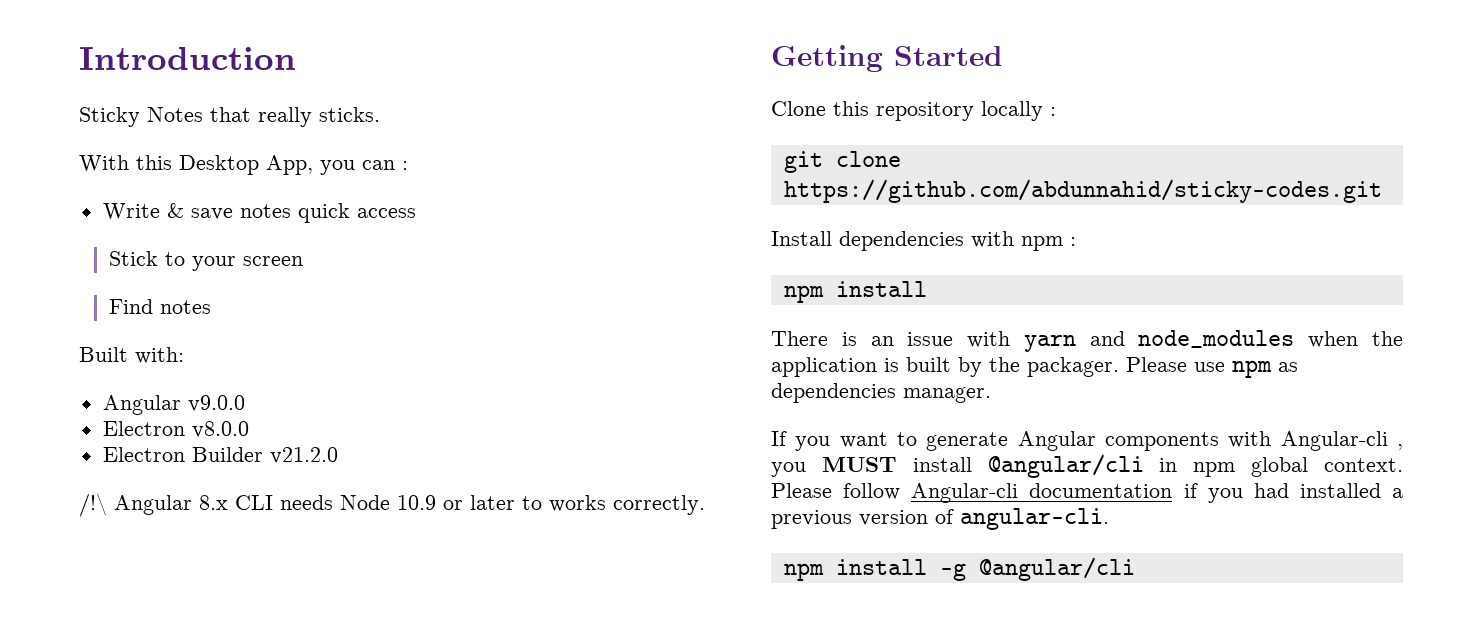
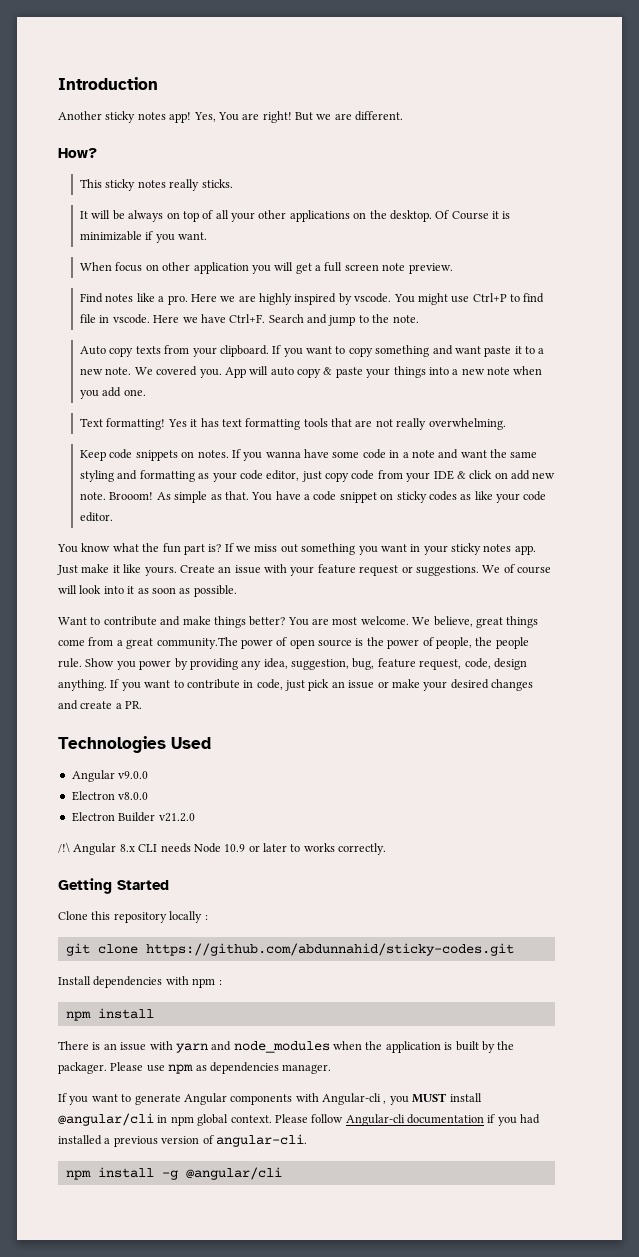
- Sticky Notes that really sticks.
- With this Desktop App, you can :
- Write & save notes quick access
- Stick to your screen
+ Another sticky notes app! Yes, You are right! But we are different.
+ How?
+ This sticky notes really sticks.
+ It will be always on top of all your other applications on the desktop. Of Course it is minimizable if you want.
+ When focus on other application you will get a full screen note preview.
- Find notes
- Built with:
+ Find notes like a pro. Here we are highly inspired by vscode. You might use Ctrl+P to find file in vscode. Here we have Ctrl+F. Search and jump to the note.
+ Auto copy texts from your clipboard. If you want to copy something and want paste it to a new note. We covered you. App will auto copy & paste your things into a new note when you add one.
+ Text formatting! Yes it has text formatting tools that are not really overwhelming.
+ Keep code snippets on notes. If you wanna have some code in a note and want the same styling and formatting as your code editor, just copy code from your IDE & click on add new note. Brooom! As simple as that. You have a code snippet on sticky codes as like your code editor.
+ You know what the fun part is? If we miss out something you want in your sticky notes app. Just make it like yours. Create an issue with your feature request or suggestions. We of course will look into it as soon as possible.
+ Want to contribute and make things better? You are most welcome. We believe, great things come from a great community.The power of open source is the power of people, the people rule. Show you power by providing any idea, suggestion, bug, feature request, code, design anything. If you want to contribute in code, just pick an issue or make your desired changes and create a PR.
+ Technologies Used

